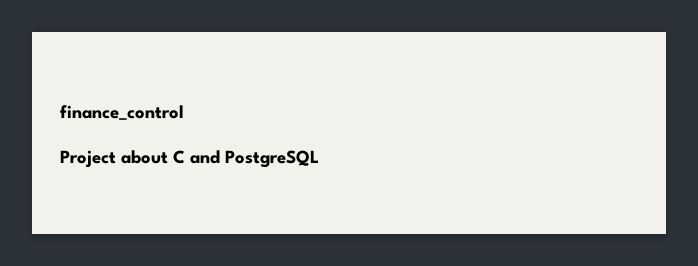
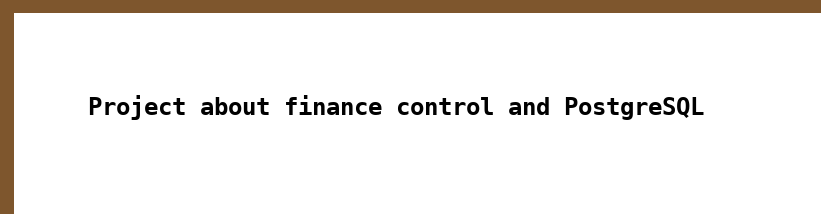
- finance_control
- Project about C and PostgreSQL
+ Project about finance control and PostgreSQL

